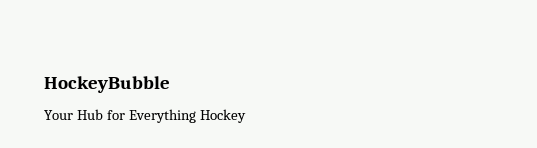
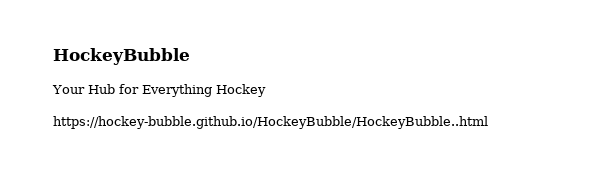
+ https://hockey-bubble.github.io/HockeyBubble/HockeyBubble..html

